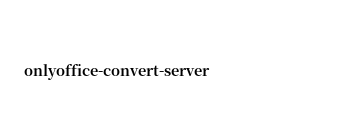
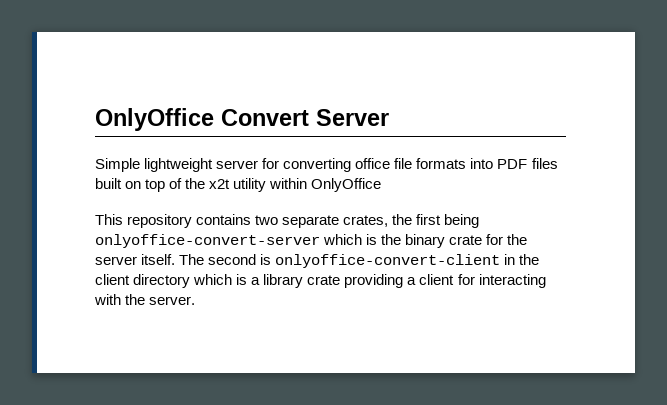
- onlyoffice-convert-server
+ OnlyOffice Convert Server
+ Simple lightweight server for converting office file formats into PDF files built on top of the x2t utility within OnlyOffice
+ This repository contains two separate crates, the first being onlyoffice-convert-server which is the binary crate for the server itself. The second is onlyoffice-convert-client in the client directory which is a library crate providing a client for interacting with the server.

